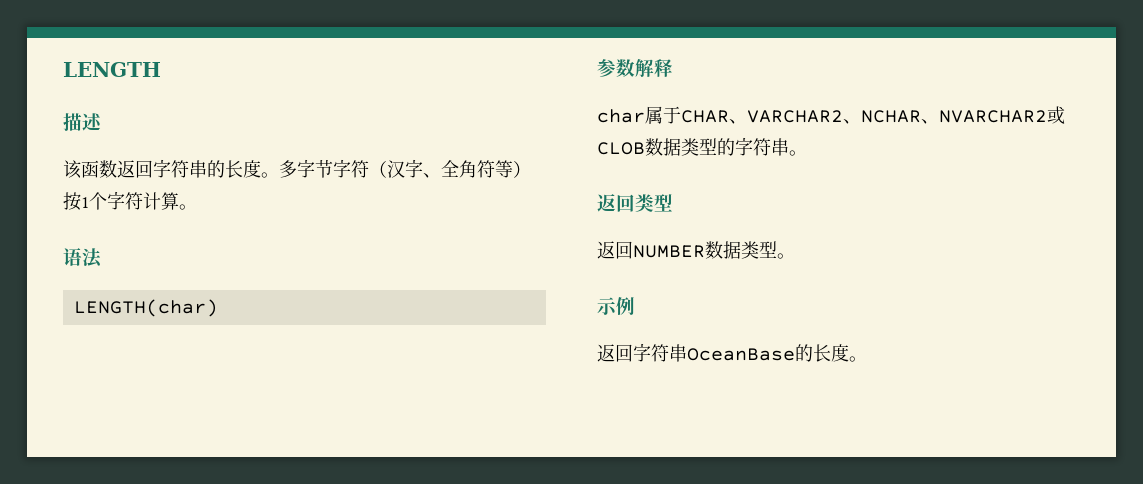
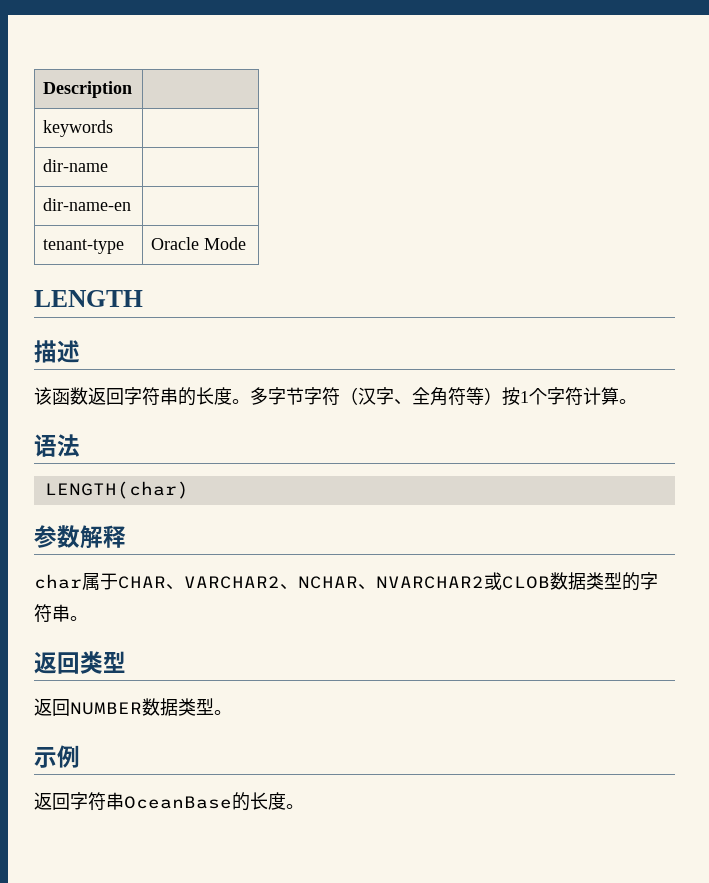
+ Description |
+ keywords |
+ dir-name |
+ dir-name-en |
+ tenant-type | Oracle Mode

